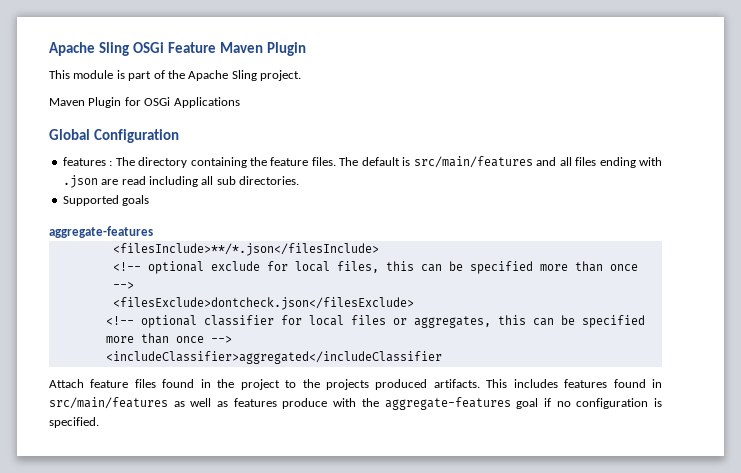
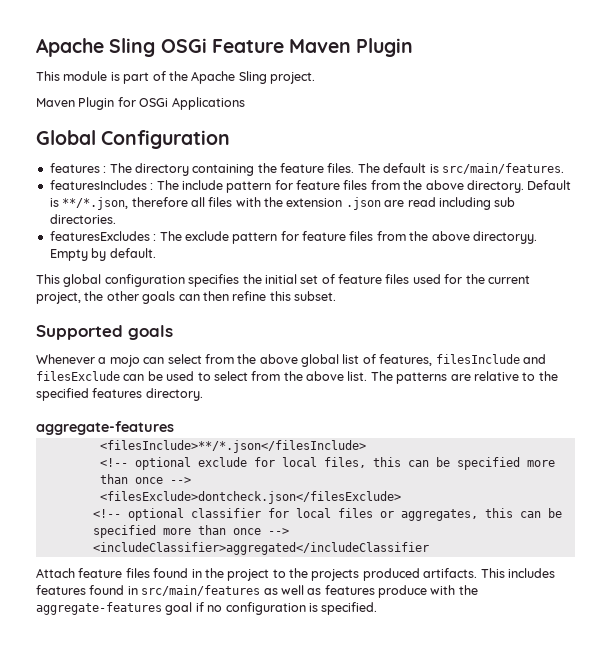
- The default is src/main/features and all files ending with .json are read including all sub directories.
+ The default is src/main/features.
+ featuresIncludes : The include pattern for feature files from the above directory. Default is **/*.json, therefore all files with the extension .json are read including sub directories.
+ featuresExcludes : The exclude pattern for feature files from the above directoryy. Empty by default.
+ This global configuration specifies the initial set of feature files used for the current project, the other goals can then refine this subset.
  Supported goals
+ Whenever a mojo can select from the above global list of features, filesInclude and filesExclude can be used to select from the above list. The patterns are relative to the specified features directory.

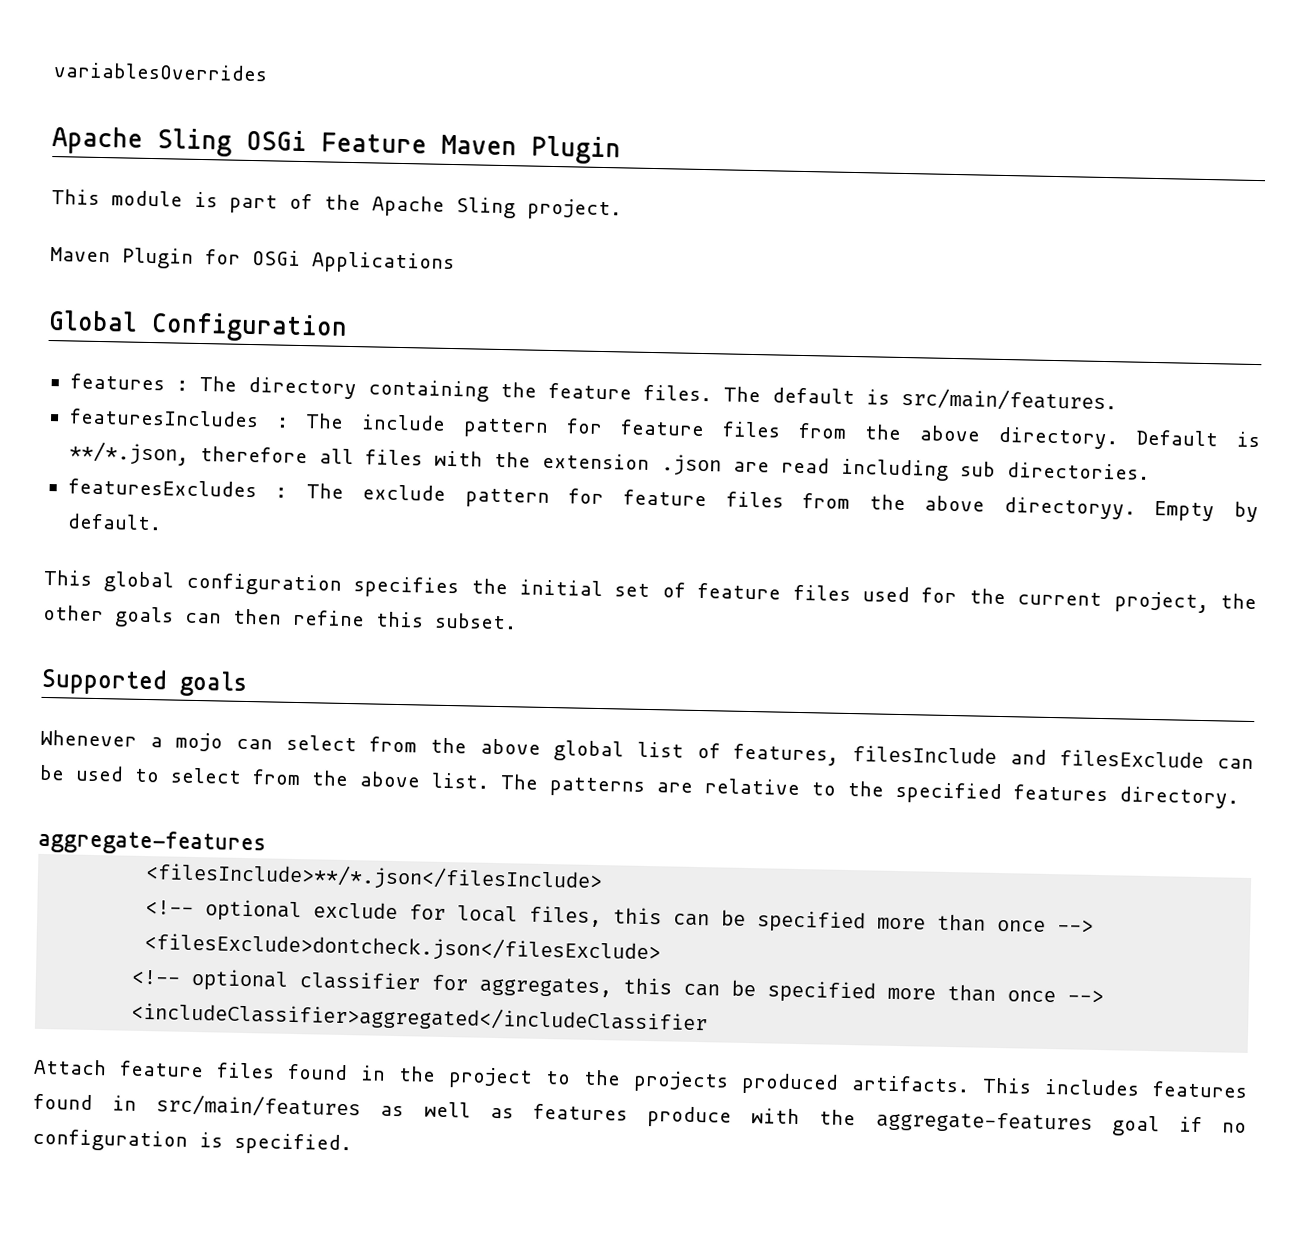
+ variablesOverrides
- <!-- optional classifier for local files or aggregates, this can be specified more than once -->
+ <!-- optional classifier for aggregates, this can be specified more than once -->

